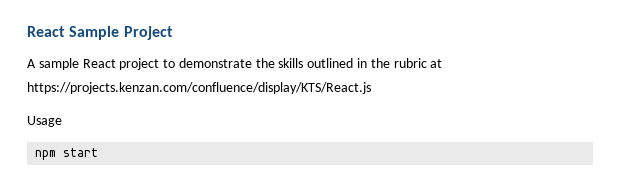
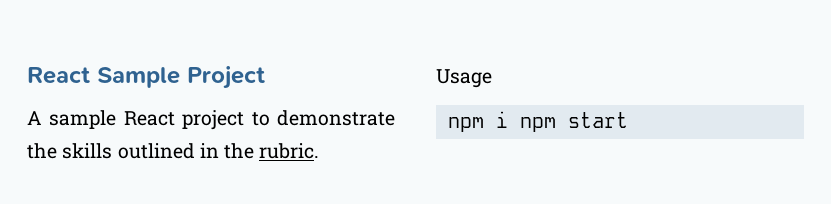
- A sample React project to demonstrate the skills outlined in the rubric at https://projects.kenzan.com/confluence/display/KTS/React.js
+ A sample React project to demonstrate the skills outlined in the rubric.
- npm start
+ npm i npm start

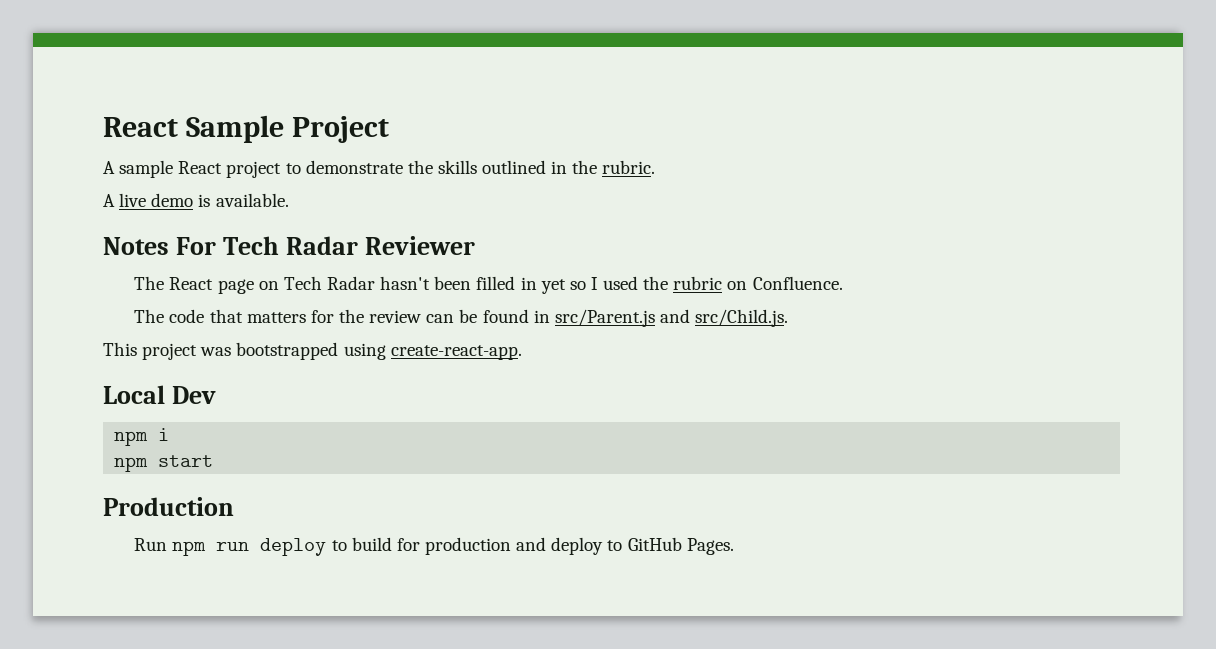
- Usage
+ A live demo is available.
+ Notes For Tech Radar Reviewer
+ The React page on Tech Radar hasn't been filled in yet so I used the rubric on Confluence.
+ The code that matters for the review can be found in src/Parent.js and src/Child.js.
+ This project was bootstrapped using create-react-app.
+ Local Dev
- npm i npm start
+ npm i
+ npm start
+ Production
+ Run npm run deploy to build for production and deploy to GitHub Pages.

